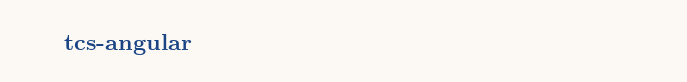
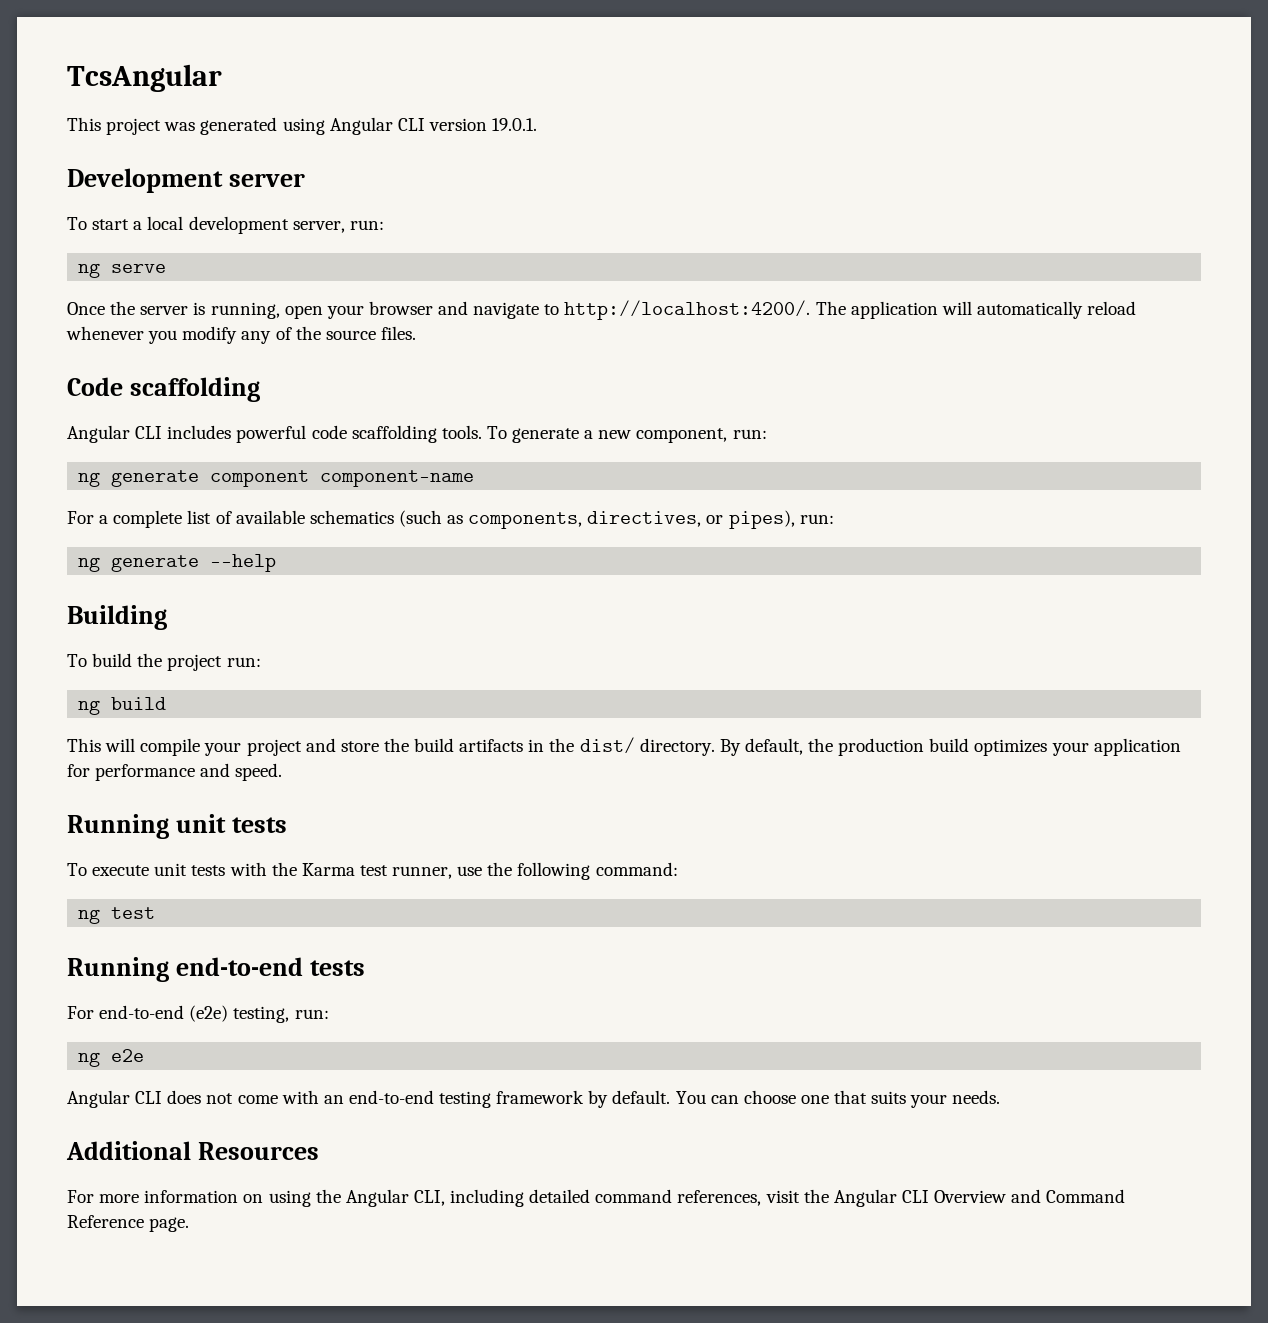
- tcs-angular
+ TcsAngular
+ This project was generated using Angular CLI version 19.0.1.
+ Development server
+ To start a local development server, run:
+ ng serve
+ Once the server is running, open your browser and navigate to http://localhost:4200/. The application will automatically reload whenever you modify any of the source files.
+ Code scaffolding
+ Angular CLI includes powerful code scaffolding tools. To generate a new component, run:
+ ng generate component component-name
+ For a complete list of available schematics (such as components, directives, or pipes), run:
+ ng generate --help
+ Building
+ To build the project run:
+ ng build
+ This will compile your project and store the build artifacts in the dist/ directory. By default, the production build optimizes your application for performance and speed.
+ Running unit tests
+ To execute unit tests with the Karma test runner, use the following command:
+ ng test
+ Running end-to-end tests
+ For end-to-end (e2e) testing, run:
+ ng e2e
+ Angular CLI does not come with an end-to-end testing framework by default. You can choose one that suits your needs.
+ Additional Resources
+ For more information on using the Angular CLI, including detailed command references, visit the Angular CLI Overview and Command Reference page.

